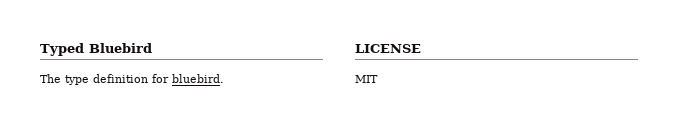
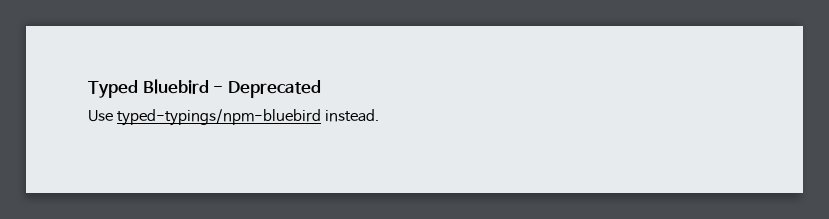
- Typed Bluebird
- The type definition for bluebird.
- LICENSE
- MIT
+ Typed Bluebird - Deprecated
+ Use typed-typings/npm-bluebird instead.

